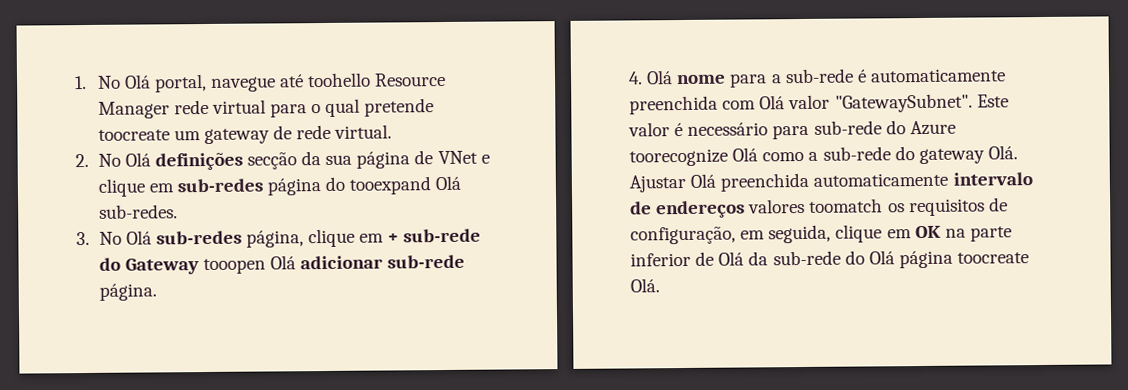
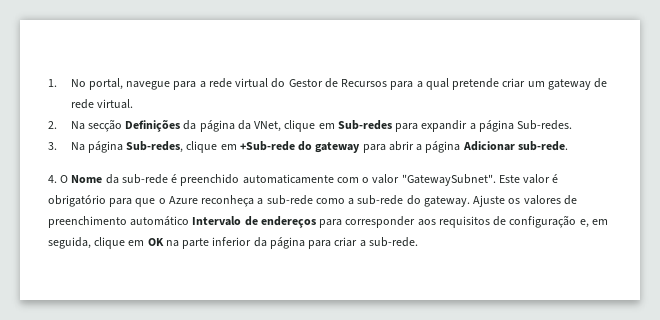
- 1. No Olá portal, navegue até toohello Resource Manager rede virtual para o qual pretende toocreate um gateway de rede virtual.
+ 1. No portal, navegue para a rede virtual do Gestor de Recursos para a qual pretende criar um gateway de rede virtual.
- 2. No Olá definições secção da sua página de VNet e clique em sub-redes página do tooexpand Olá sub-redes.
- 3. No Olá sub-redes página, clique em + sub-rede do Gateway tooopen Olá adicionar sub-rede página.
- 4. Olá nome para a sub-rede é automaticamente preenchida com Olá valor "GatewaySubnet".
+ 2. Na secção Definições da página da VNet, clique em Sub-redes para expandir a página Sub-redes.
+ 3. Na página Sub-redes, clique em +Sub-rede do gateway para abrir a página Adicionar sub-rede.
+ 4. O Nome da sub-rede é preenchido automaticamente com o valor "GatewaySubnet".
- Este valor é necessário para sub-rede do Azure toorecognize Olá como a sub-rede do gateway Olá. Ajustar Olá preenchida automaticamente intervalo de endereços valores toomatch os requisitos de configuração, em seguida, clique em OK na parte inferior de Olá da sub-rede do Olá página toocreate Olá.
+ Este valor é obrigatório para que o Azure reconheça a sub-rede como a sub-rede do gateway. Ajuste os valores de preenchimento automático Intervalo de endereços para corresponder aos requisitos de configuração e, em seguida, clique em OK na parte inferior da página para criar a sub-rede.

